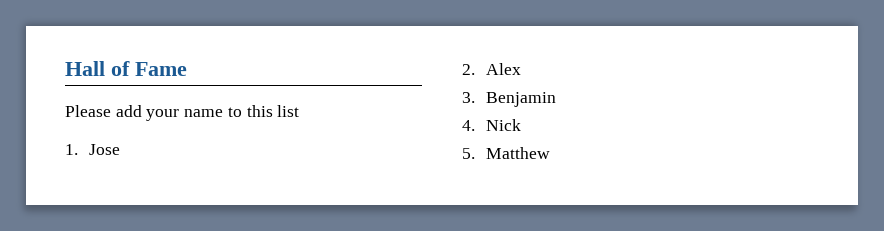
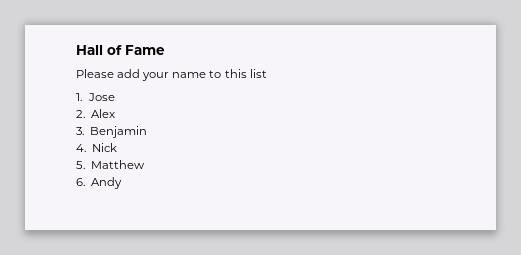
+ 6. Andy

